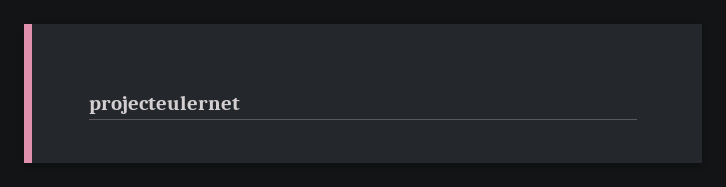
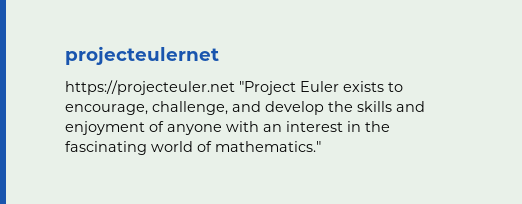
+ https://projecteuler.net "Project Euler exists to encourage, challenge, and develop the skills and enjoyment of anyone with an interest in the fascinating world of mathematics."

